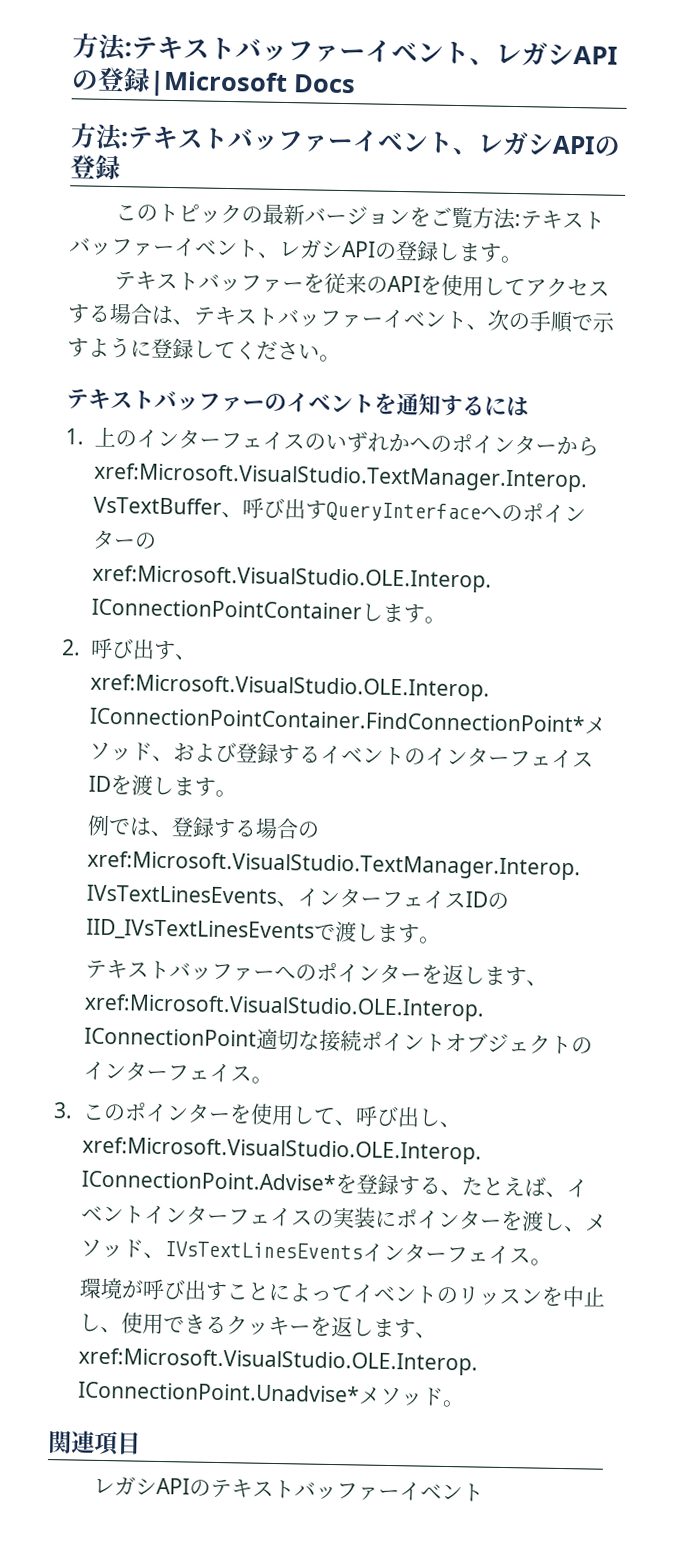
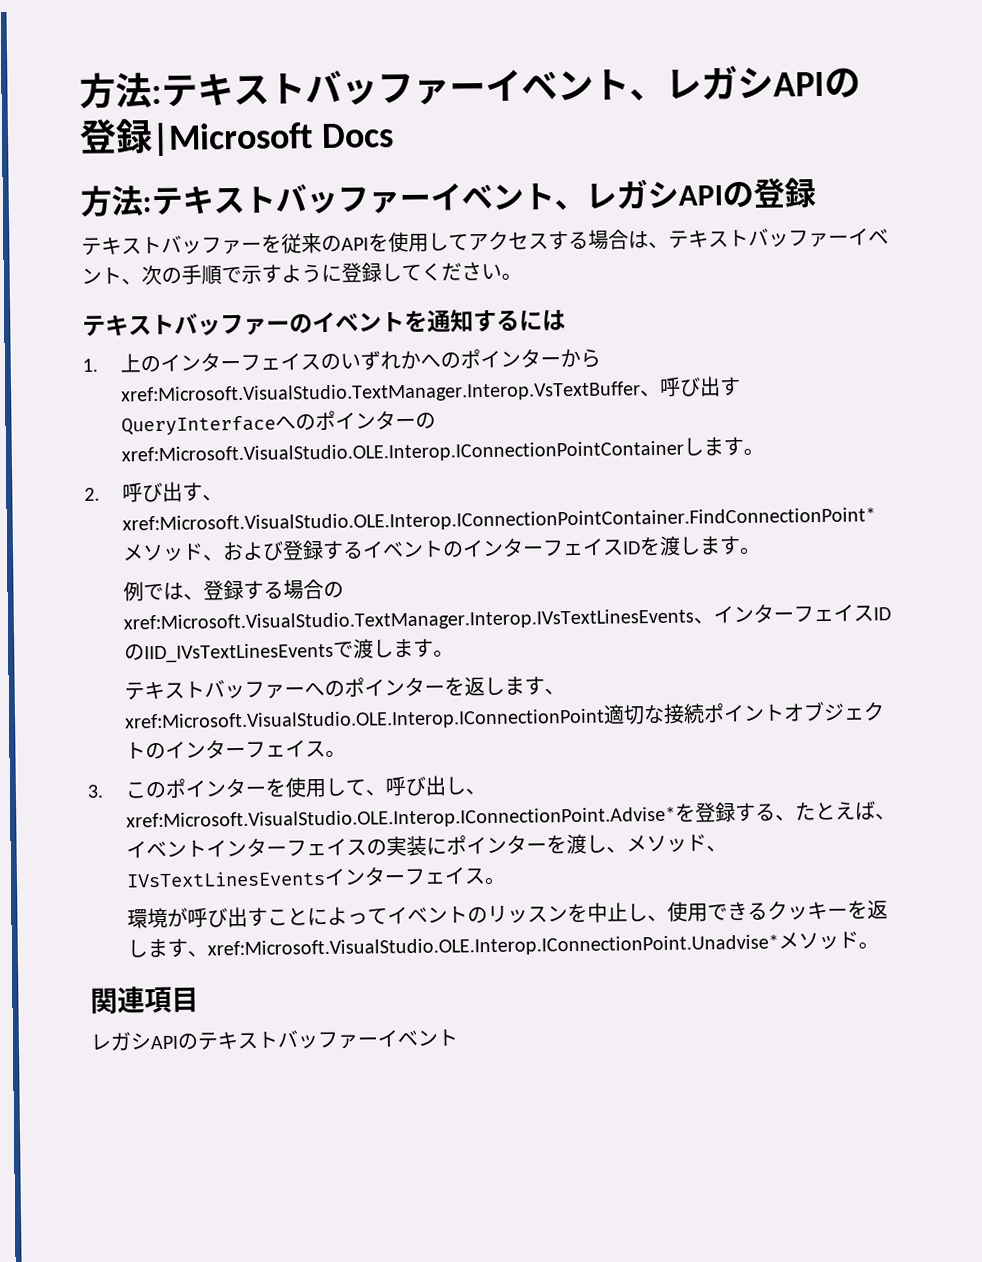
- このトピックの最新バージョンをご覧方法:テキストバッファーイベント、レガシAPIの登録します。

